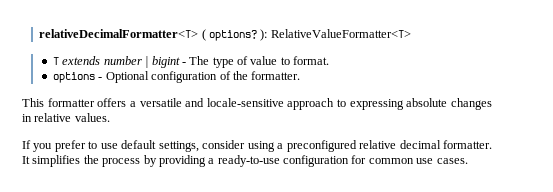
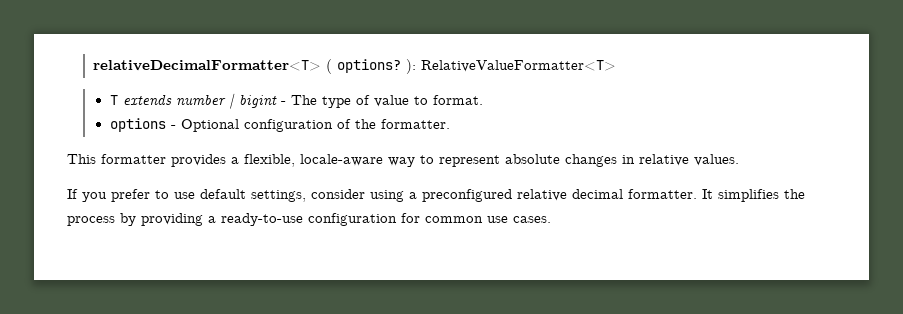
- This formatter offers a versatile and locale-sensitive approach to expressing absolute changes in relative values.
+ This formatter provides a flexible, locale-aware way to represent absolute changes in relative values.

